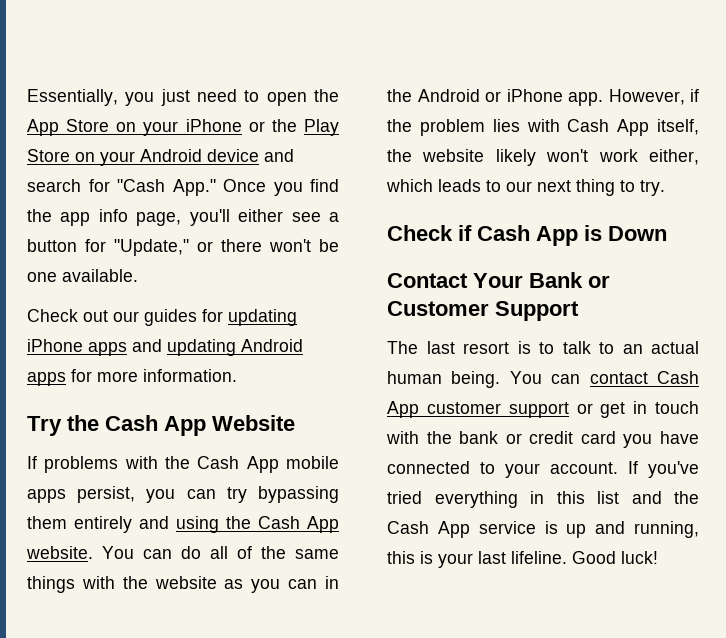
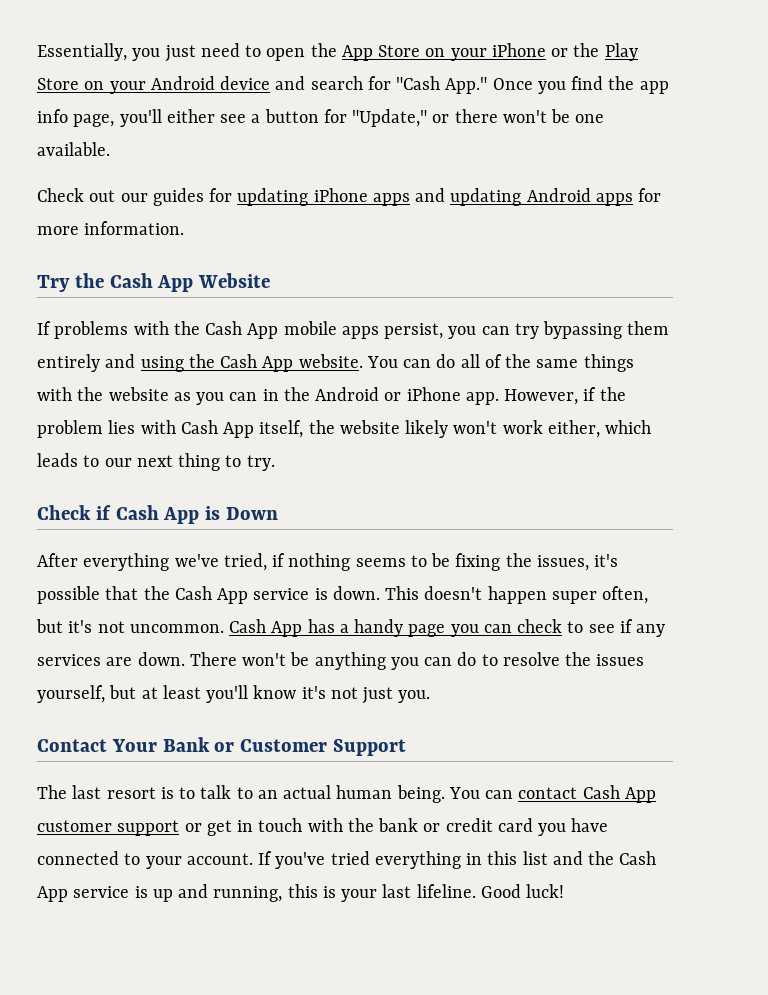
+ After everything we've tried, if nothing seems to be fixing the issues, it's possible that the Cash App service is down. This doesn't happen super often, but it's not uncommon. Cash App has a handy page you can check to see if any services are down. There won't be anything you can do to resolve the issues yourself, but at least you'll know it's not just you.

